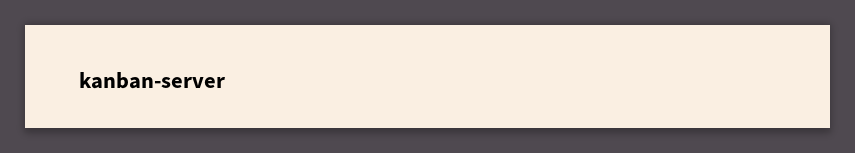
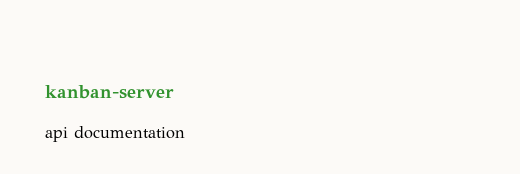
+ api documentation

